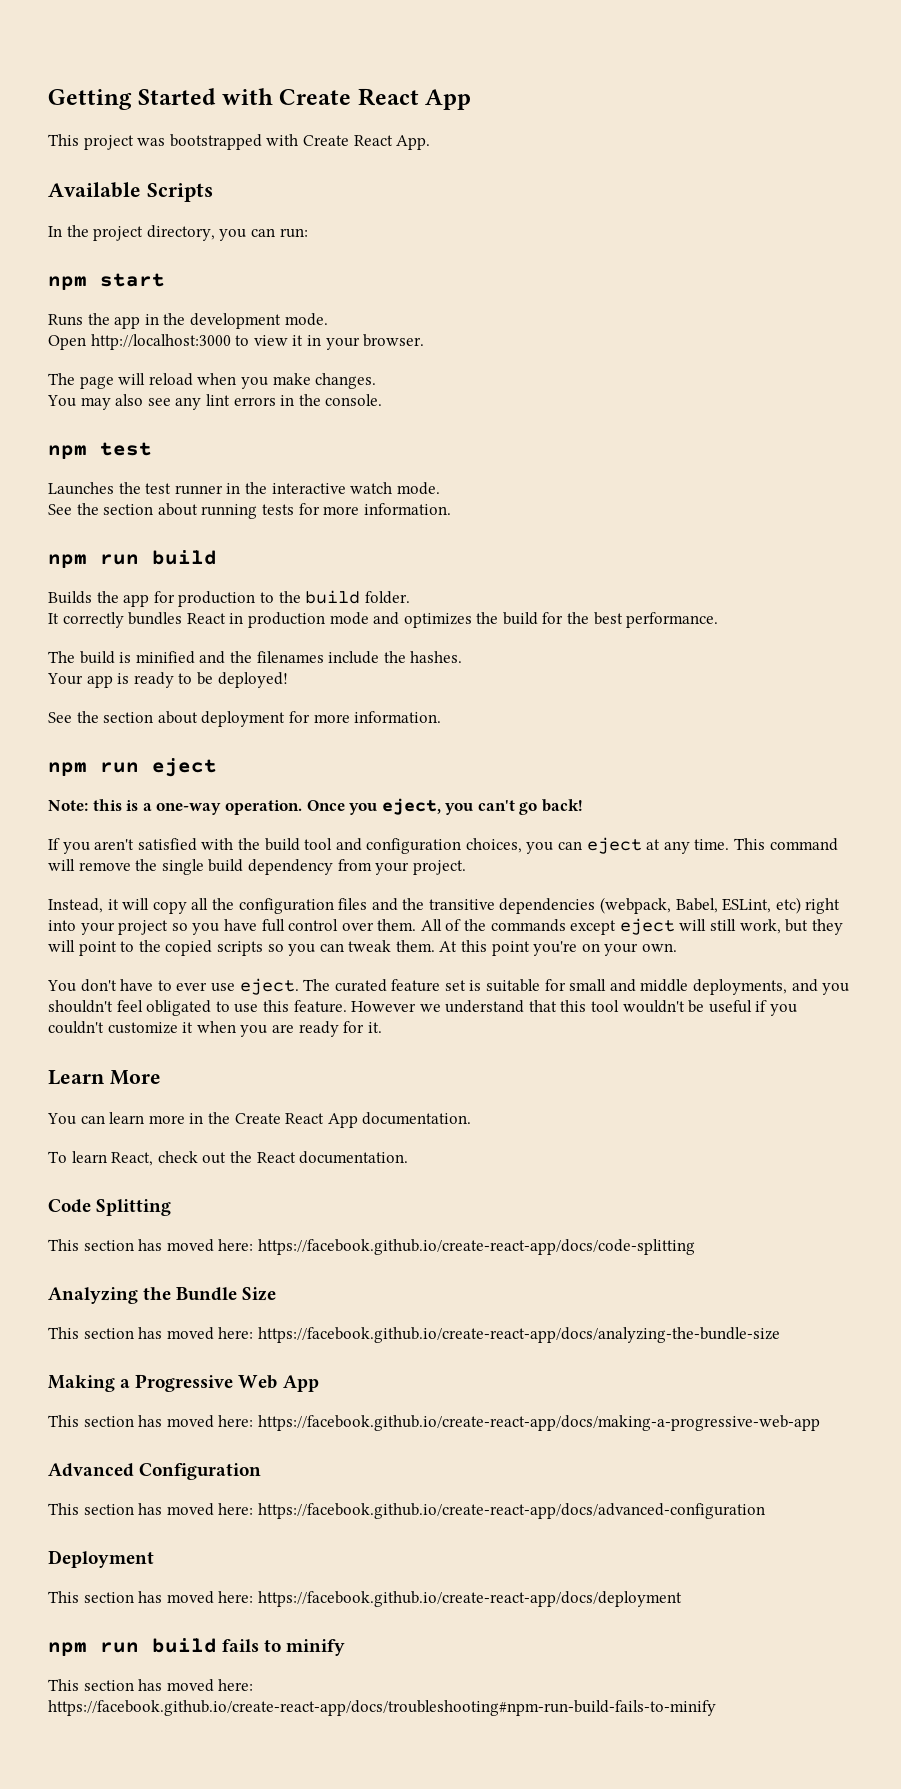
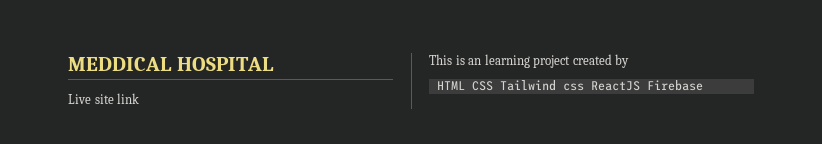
- Getting Started with Create React App
- This project was bootstrapped with Create React App.
- Available Scripts
- In the project directory, you can run:
- npm start
- Runs the app in the development mode.
- Open http://localhost:3000 to view it in your browser.
- The page will reload when you make changes.
- You may also see any lint errors in the console.
- npm test
- Launches the test runner in the interactive watch mode.
- See the section about running tests for more information.
- npm run build
- Builds the app for production to the build folder.
- It correctly bundles React in production mode and optimizes the build for the best performance.
- The build is minified and the filenames include the hashes.
- Your app is ready to be deployed!
- See the section about deployment for more information.
- npm run eject
- Note: this is a one-way operation. Once you eject, you can't go back!
- If you aren't satisfied with the build tool and configuration choices, you can eject at any time. This command will remove the single build dependency from your project.
- Instead, it will copy all the configuration files and the transitive dependencies (webpack, Babel, ESLint, etc) right into your project so you have full control over them. All of the commands except eject will still work, but they will point to the copied scripts so you can tweak them. At this point you're on your own.
- You don't have to ever use eject. The curated feature set is suitable for small and middle deployments, and you shouldn't feel obligated to use this feature. However we understand that this tool wouldn't be useful if you couldn't customize it when you are ready for it.
- Learn More
- You can learn more in the Create React App documentation.
- To learn React, check out the React documentation.
- Code Splitting
- This section has moved here: https://facebook.github.io/create-react-app/docs/code-splitting
- Analyzing the Bundle Size
- This section has moved here: https://facebook.github.io/create-react-app/docs/analyzing-the-bundle-size
- Making a Progressive Web App
- This section has moved here: https://facebook.github.io/create-react-app/docs/making-a-progressive-web-app
- Advanced Configuration
- This section has moved here: https://facebook.github.io/create-react-app/docs/advanced-configuration
- Deployment
- This section has moved here: https://facebook.github.io/create-react-app/docs/deployment
- npm run build fails to minify
- This section has moved here: https://facebook.github.io/create-react-app/docs/troubleshooting#npm-run-build-fails-to-minify
+ MEDDICAL HOSPITAL
+ Live site link
+ This is an learning project created by
+ HTML CSS Tailwind css ReactJS Firebase

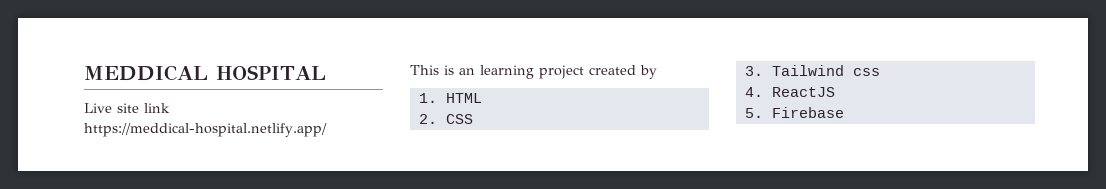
- Live site link
+ Live site link https://meddical-hospital.netlify.app/
- HTML CSS Tailwind css ReactJS Firebase
+ 1. HTML
+ 2. CSS
+ 3. Tailwind css
+ 4. ReactJS
+ 5. Firebase

